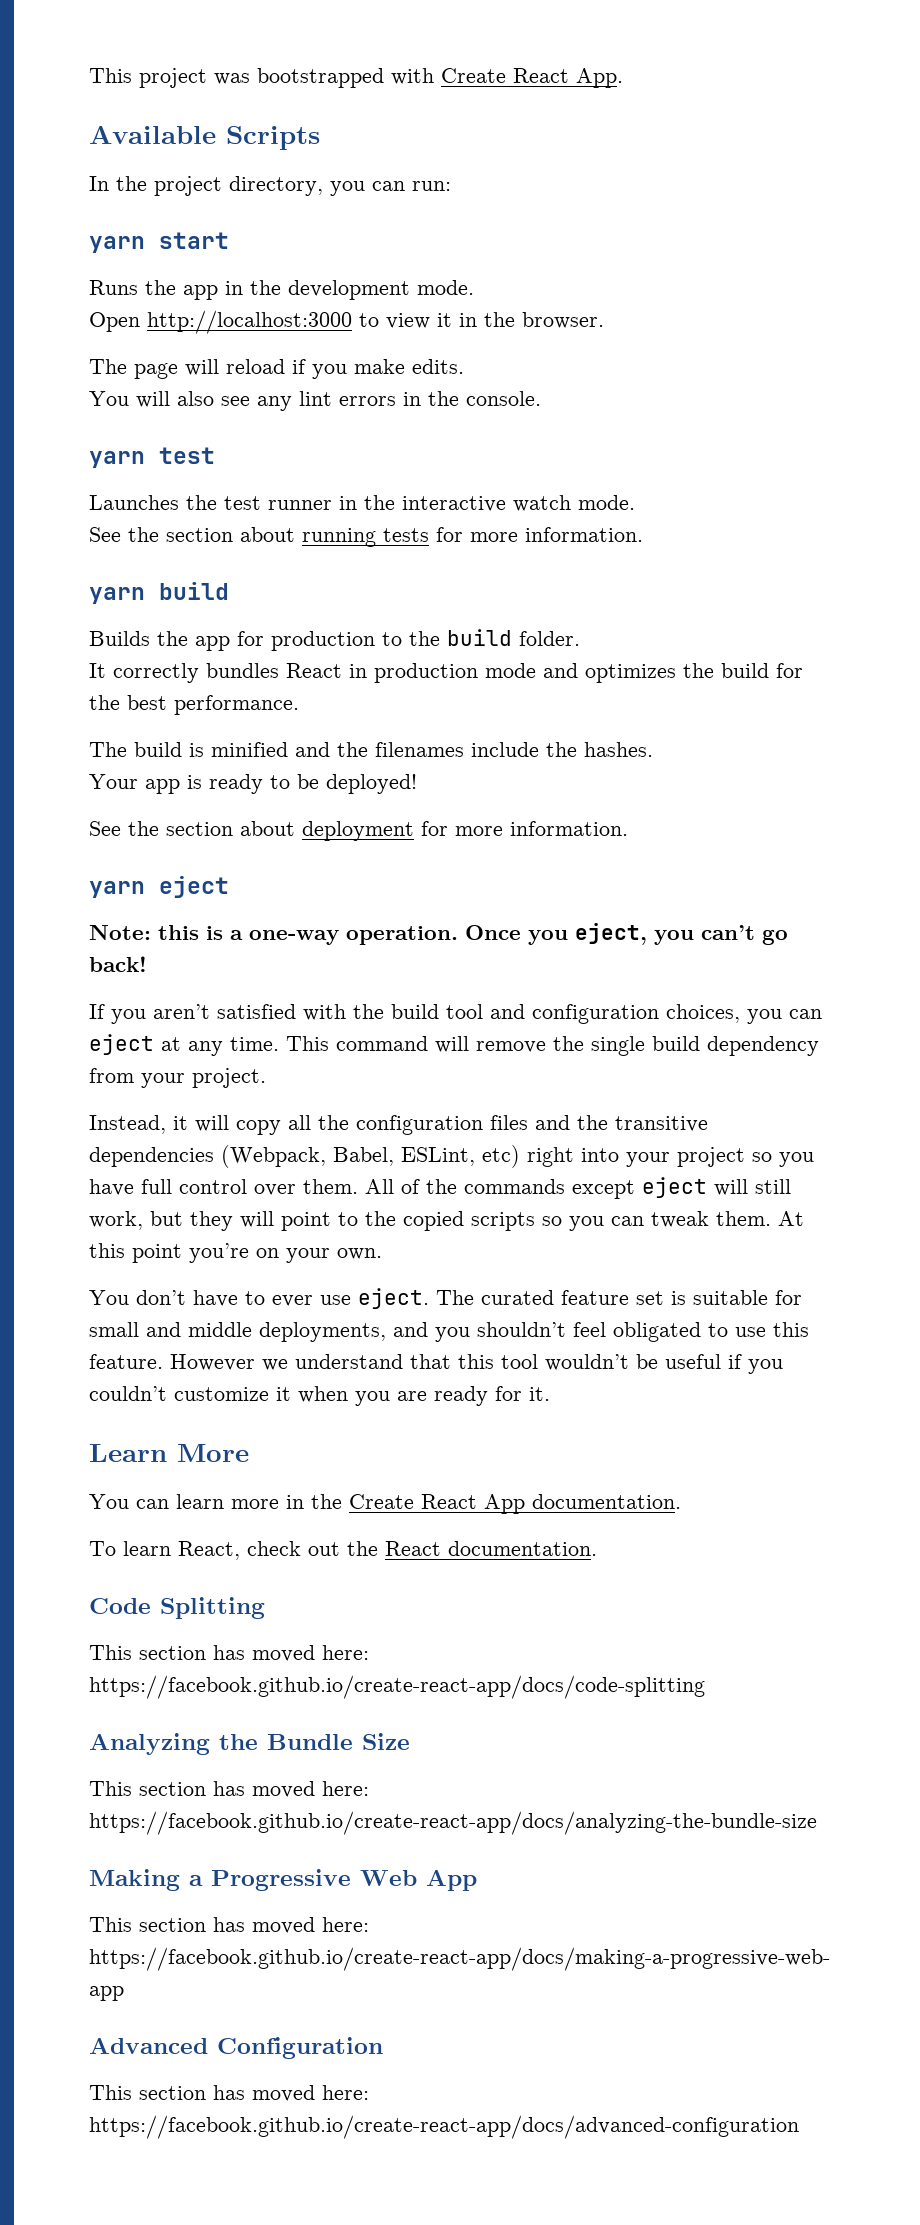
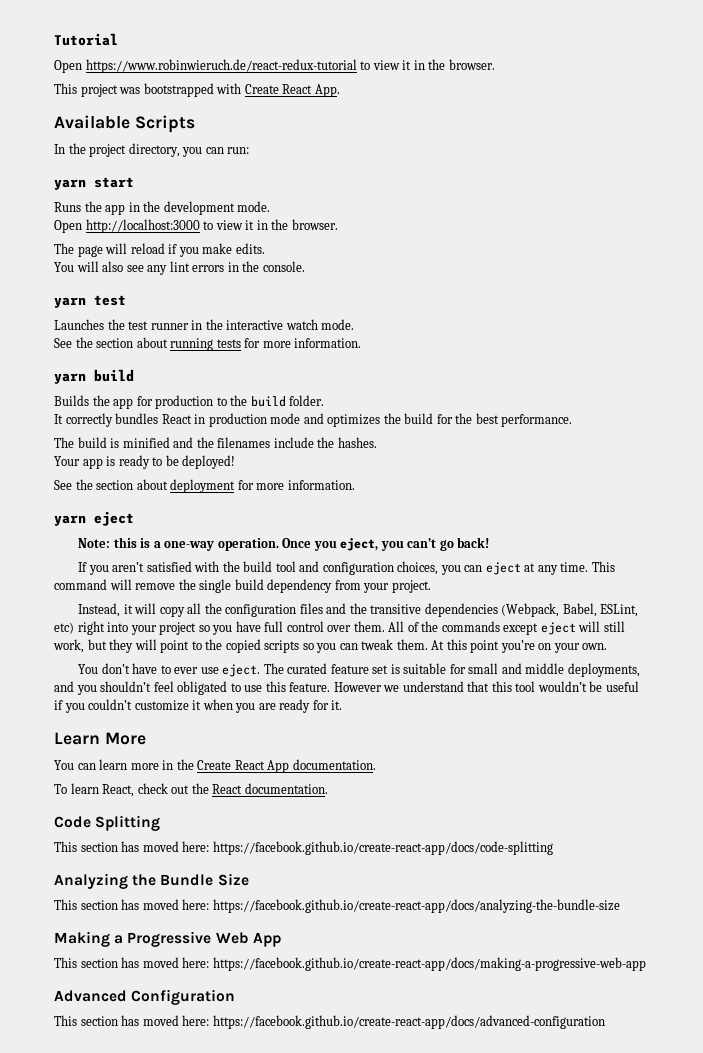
+ Tutorial
+ Open https://www.robinwieruch.de/react-redux-tutorial to view it in the browser.

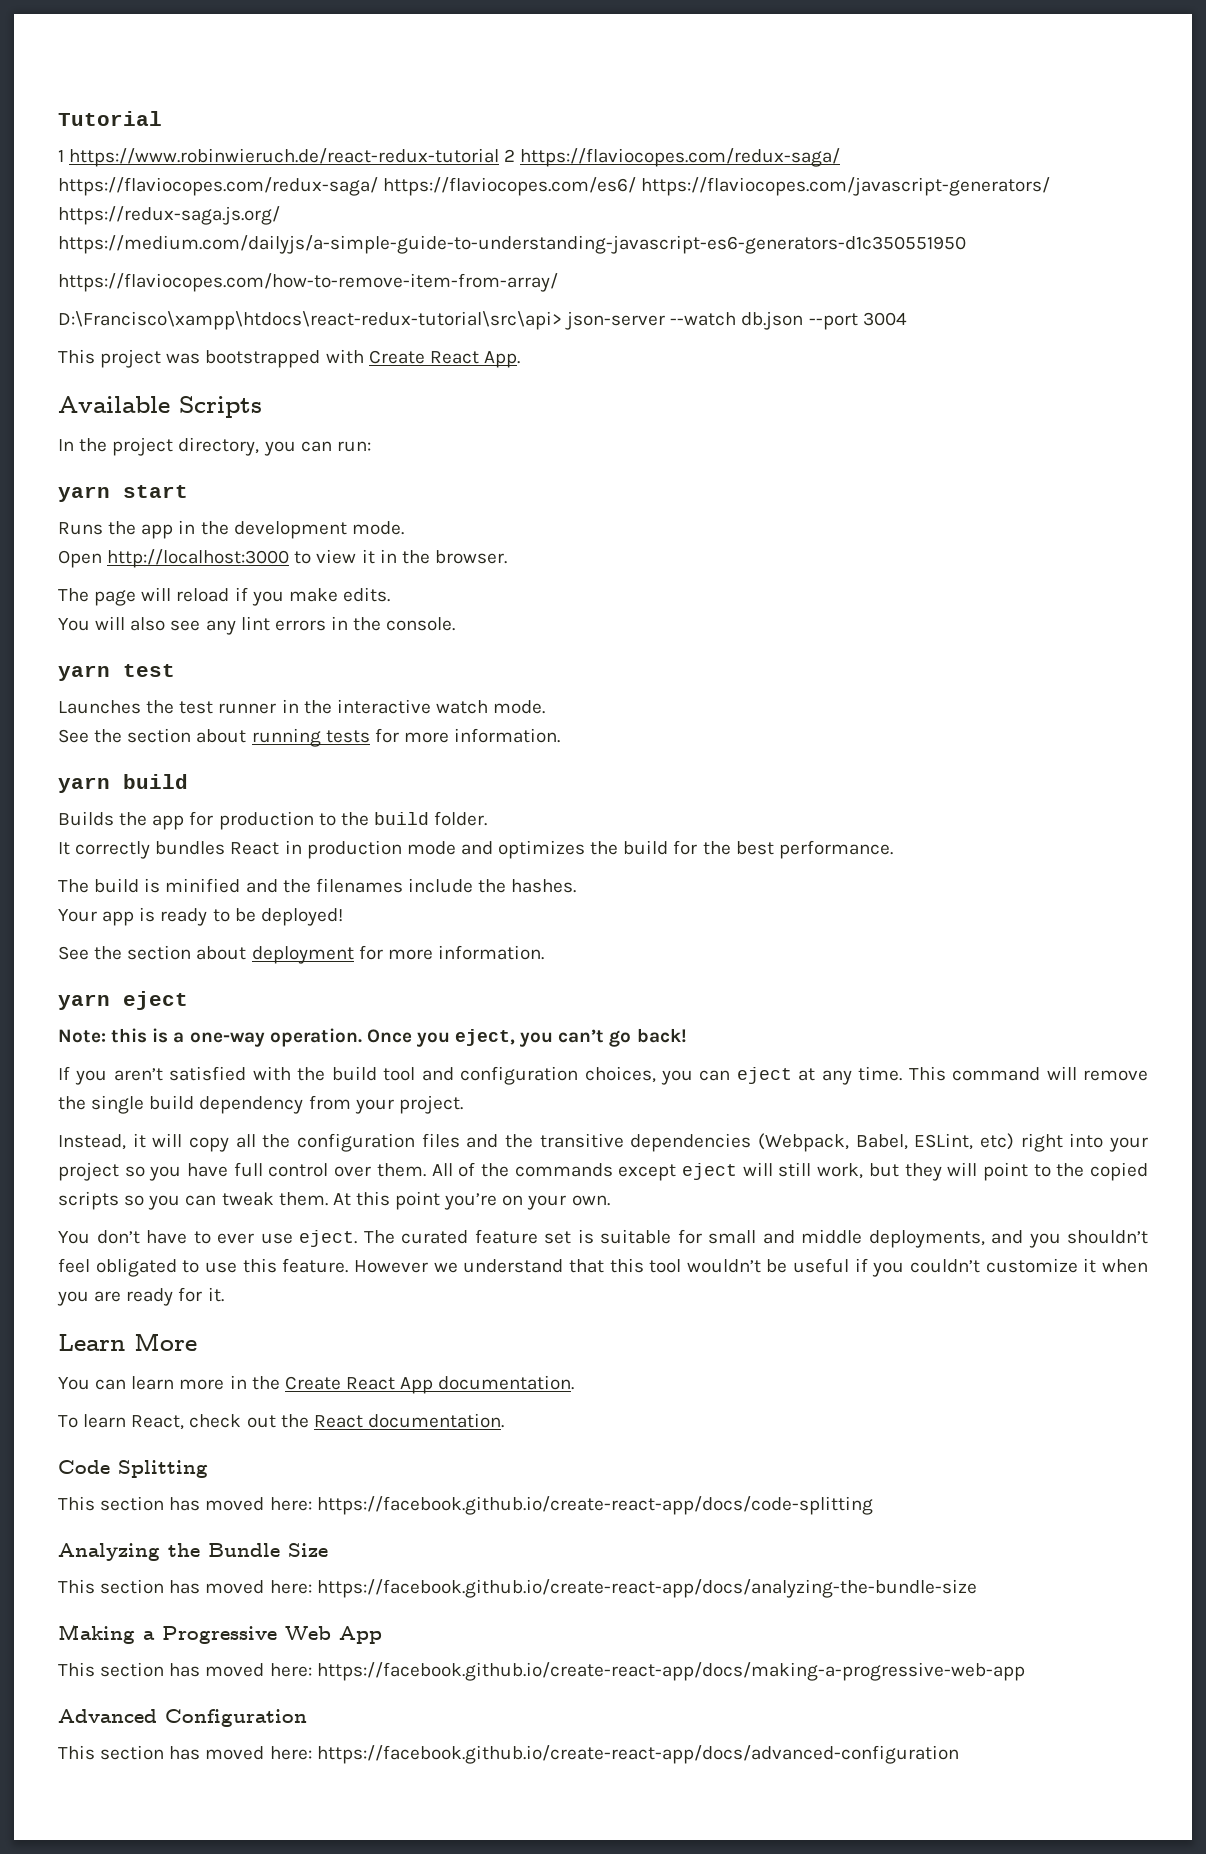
- Open https://www.robinwieruch.de/react-redux-tutorial to view it in the browser.
+ 1 https://www.robinwieruch.de/react-redux-tutorial 2 https://flaviocopes.com/redux-saga/ https://flaviocopes.com/redux-saga/ https://flaviocopes.com/es6/ https://flaviocopes.com/javascript-generators/ https://redux-saga.js.org/ https://medium.com/dailyjs/a-simple-guide-to-understanding-javascript-es6-generators-d1c350551950
+ https://flaviocopes.com/how-to-remove-item-from-array/
+ D:\Francisco\xampp\htdocs\react-redux-tutorial\src\api> json-server --watch db.json --port 3004

